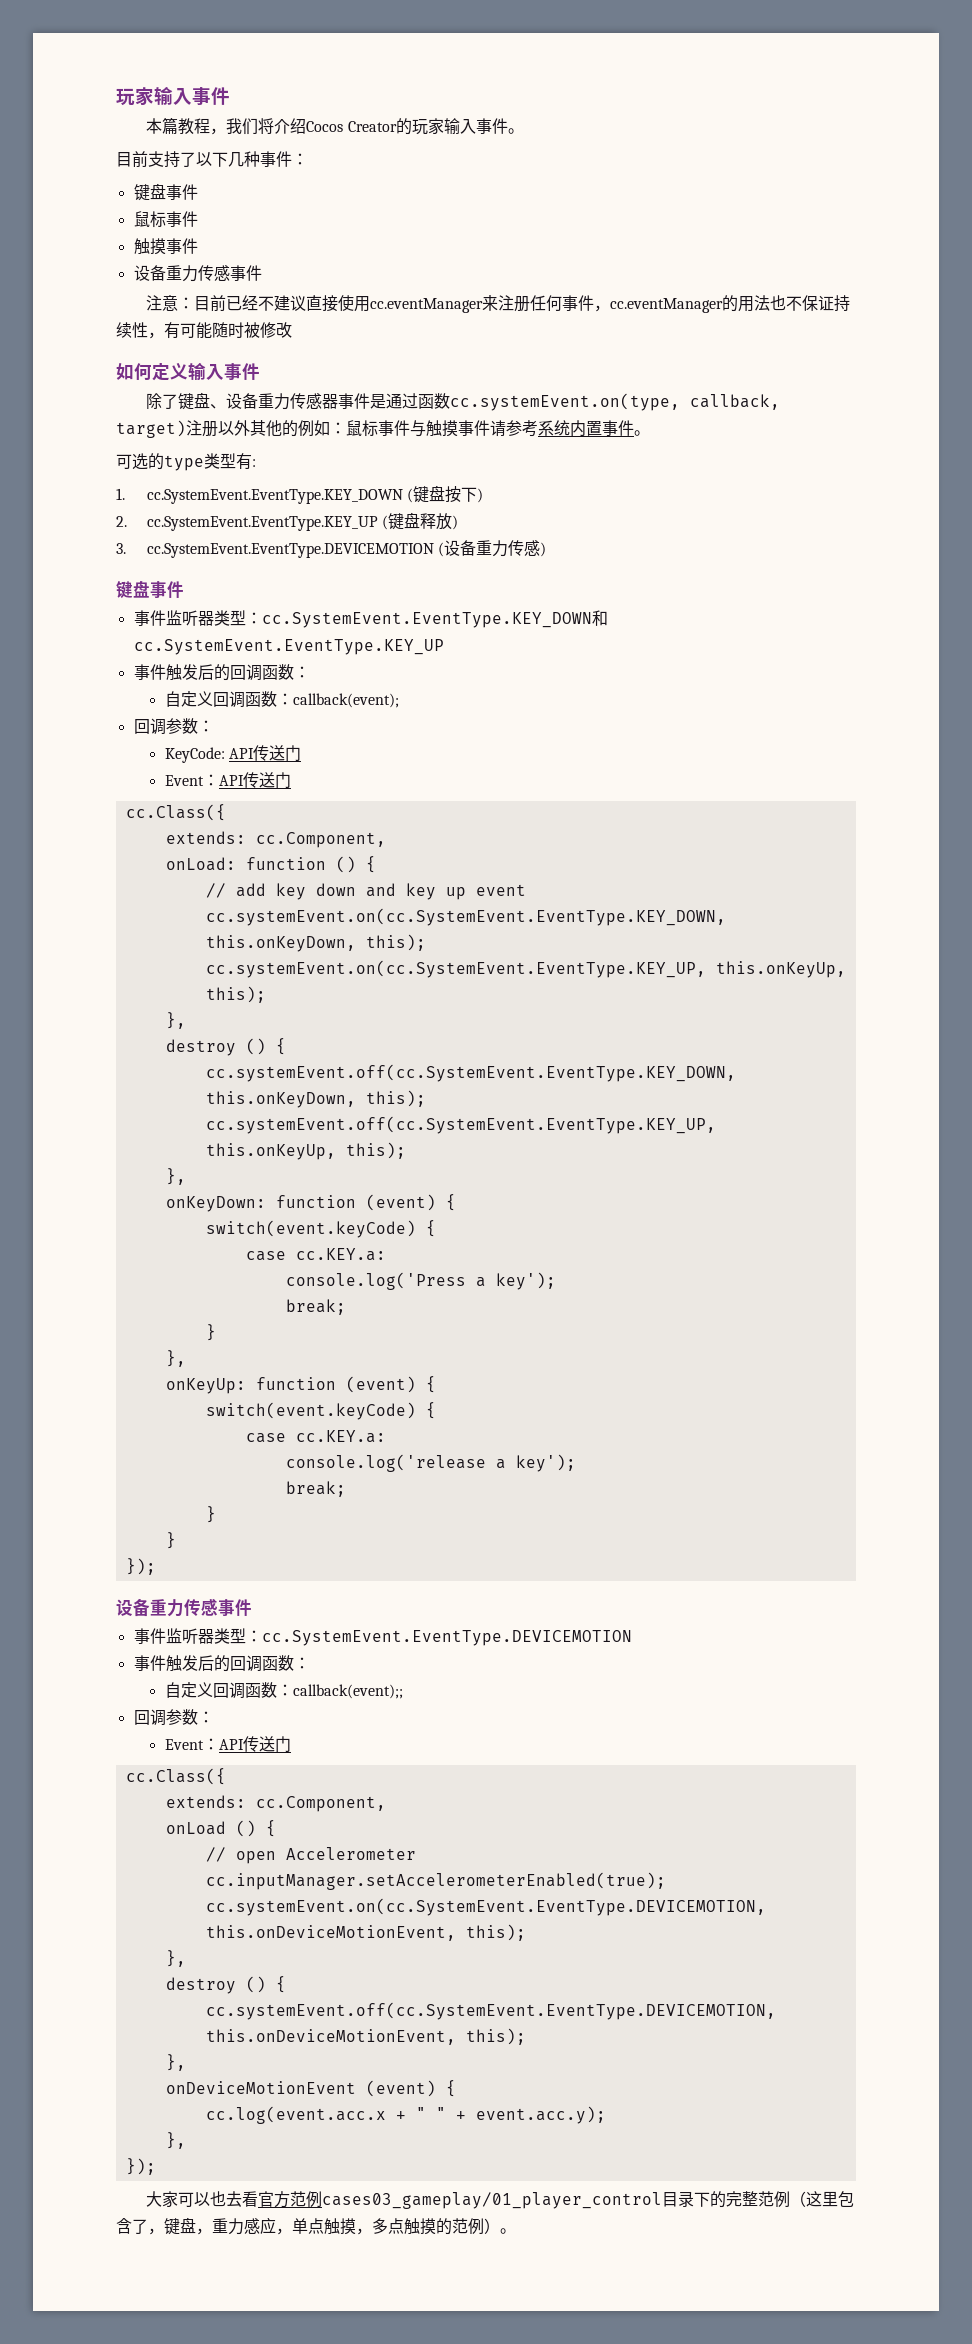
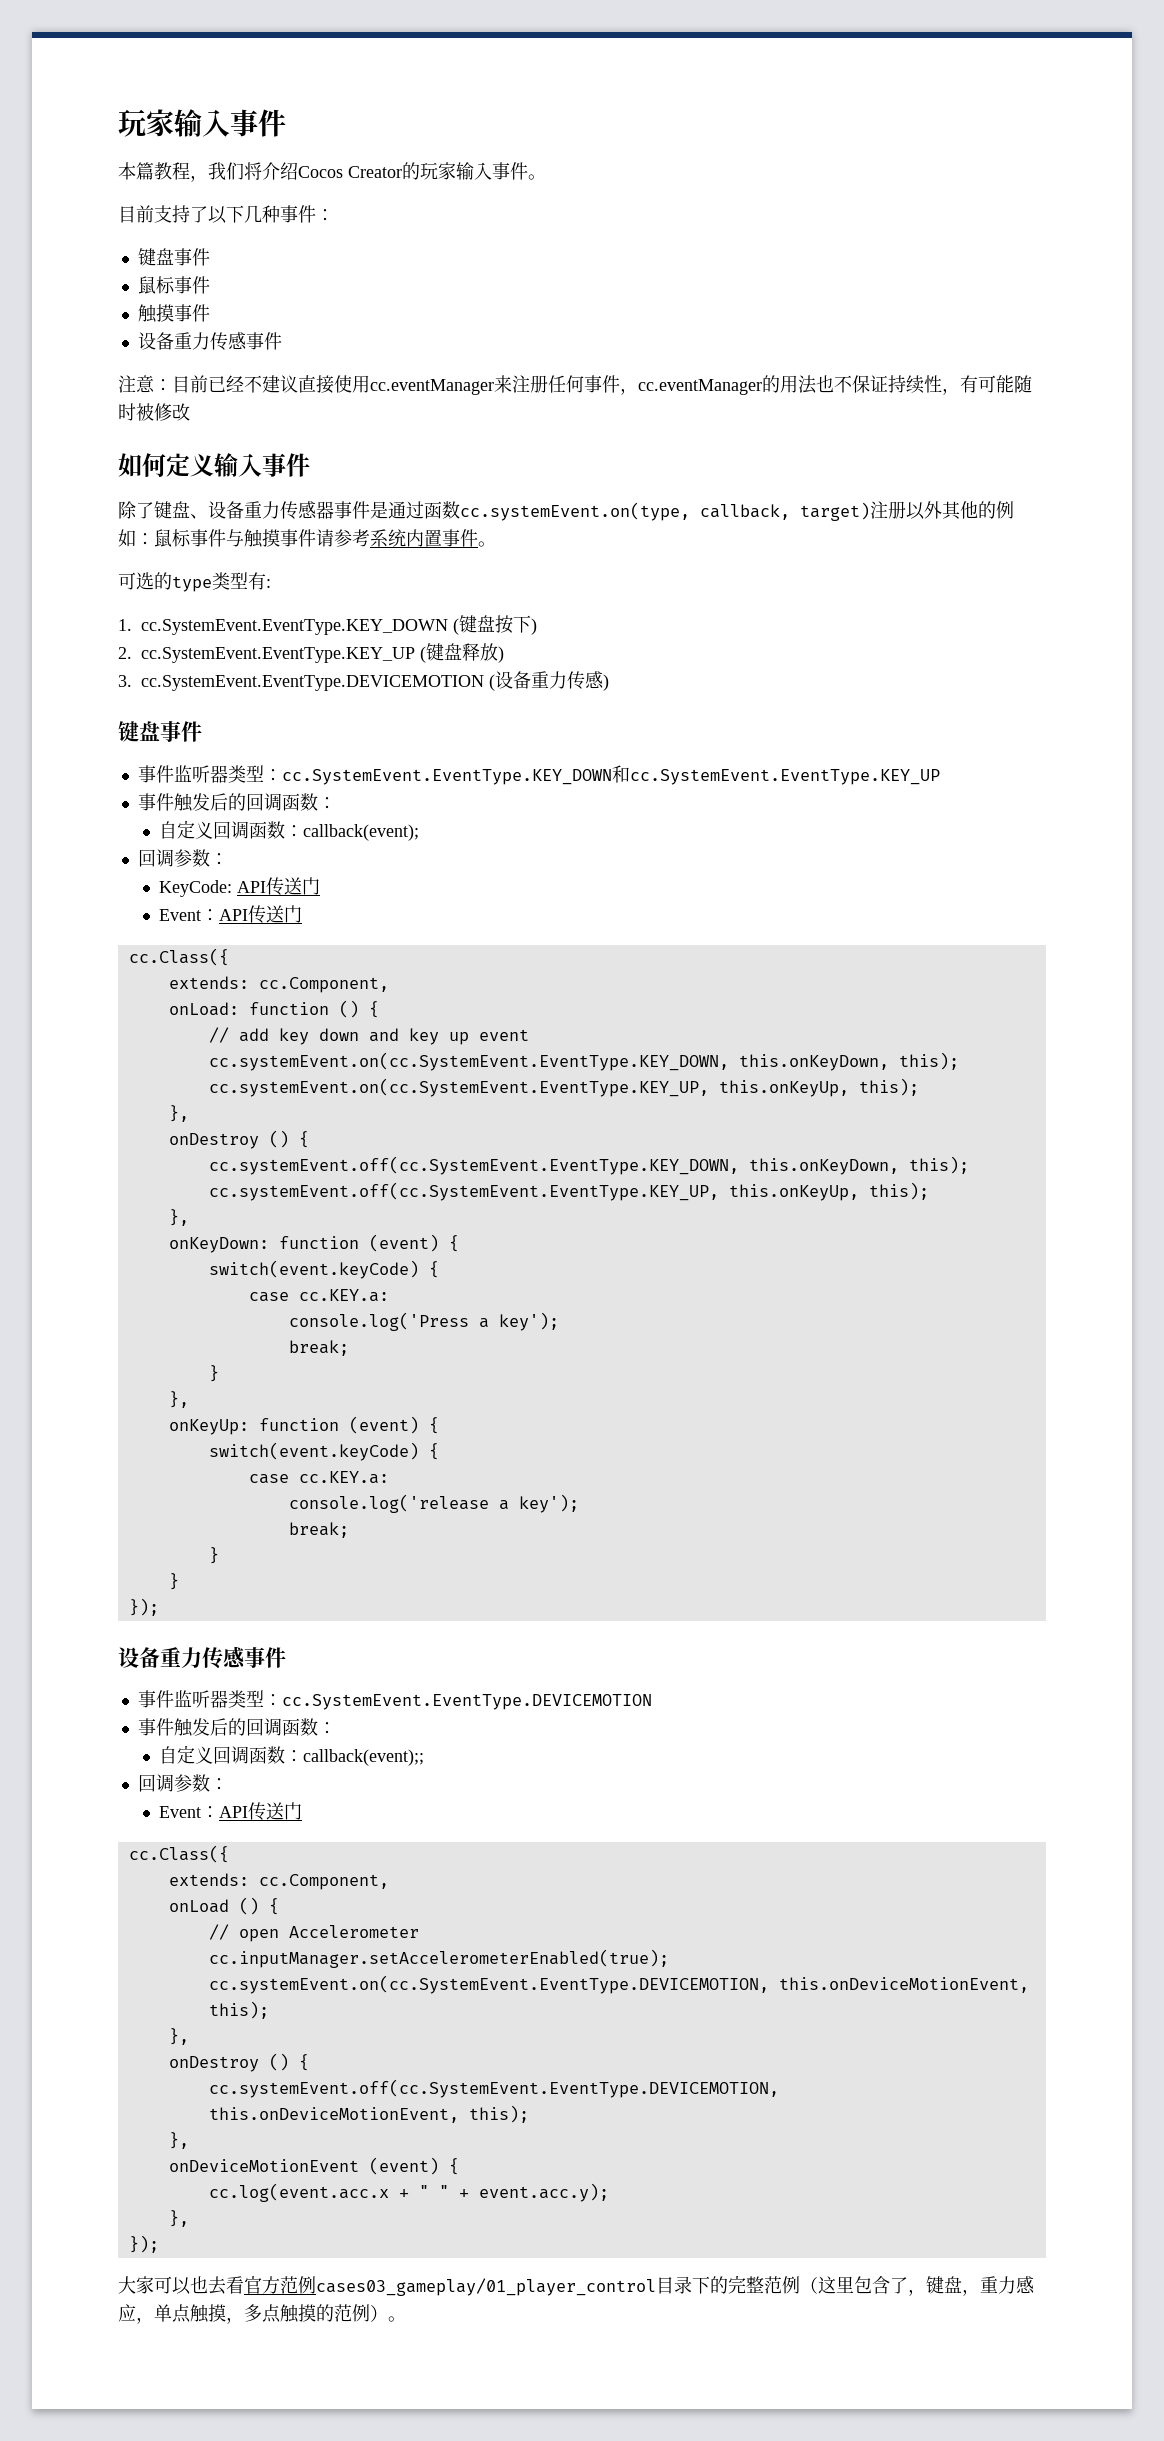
  cc.systemEvent.on(cc.SystemEvent.EventType.KEY_UP, this.onKeyUp, this);
  },
- destroy () {
+ onDestroy () {
  cc.systemEvent.on(cc.SystemEvent.EventType.DEVICEMOTION, this.onDeviceMotionEvent, this);
  },
- destroy () {
+ onDestroy () {

